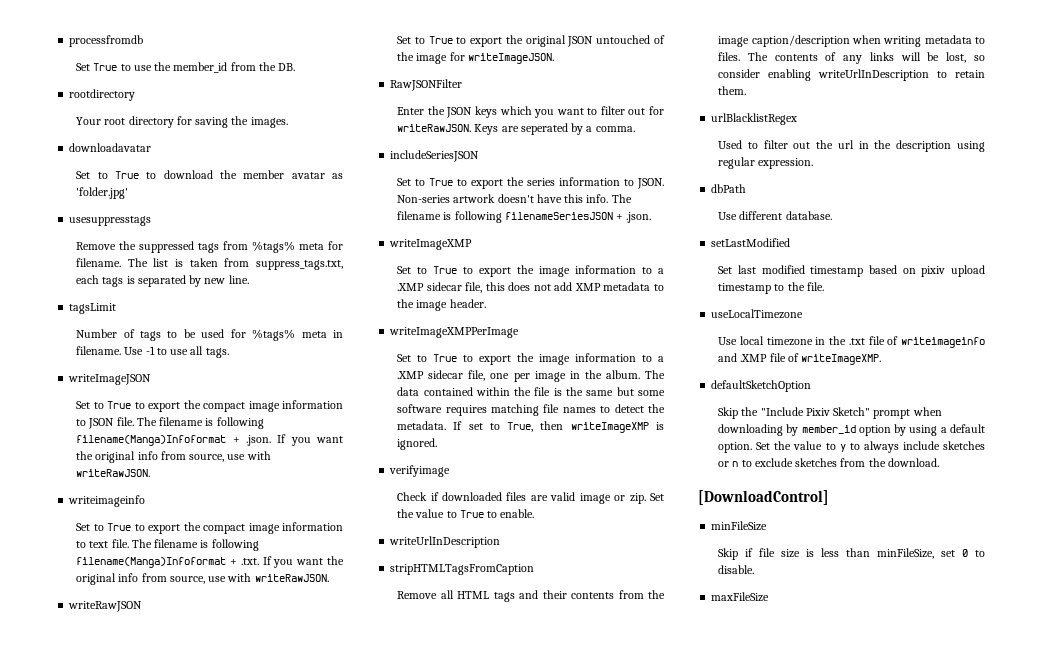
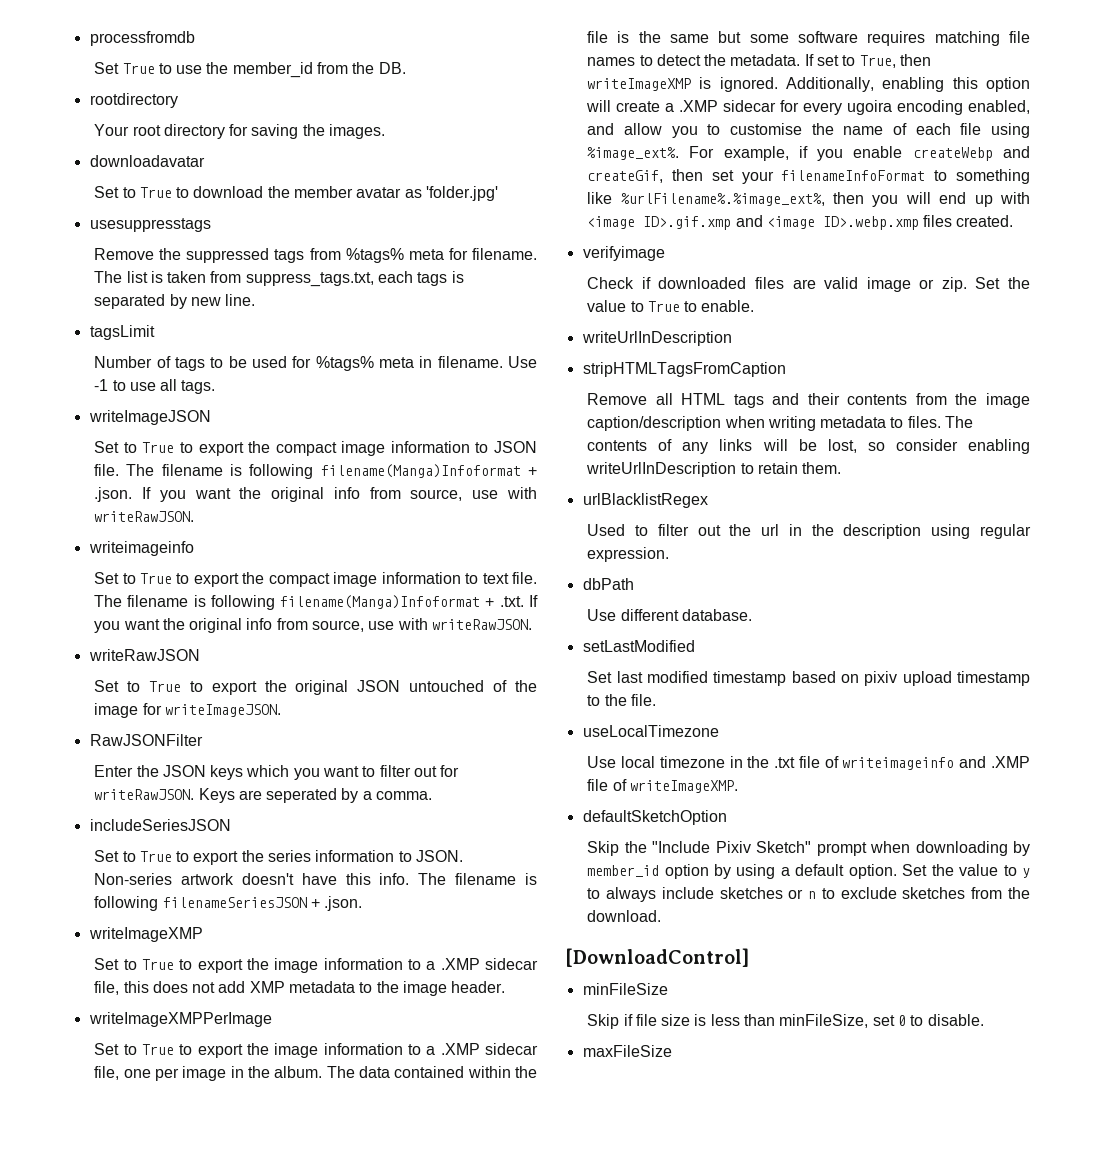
+ Additionally, enabling this option will create a .XMP sidecar for every ugoira encoding enabled, and allow you to customise the name of each file using %image_ext%. For example, if you enable createWebp and createGif, then set your filenameInfoFormat to something like %urlFilename%.%image_ext%, then you will end up with <image ID>.gif.xmp and <image ID>.webp.xmp files created.

